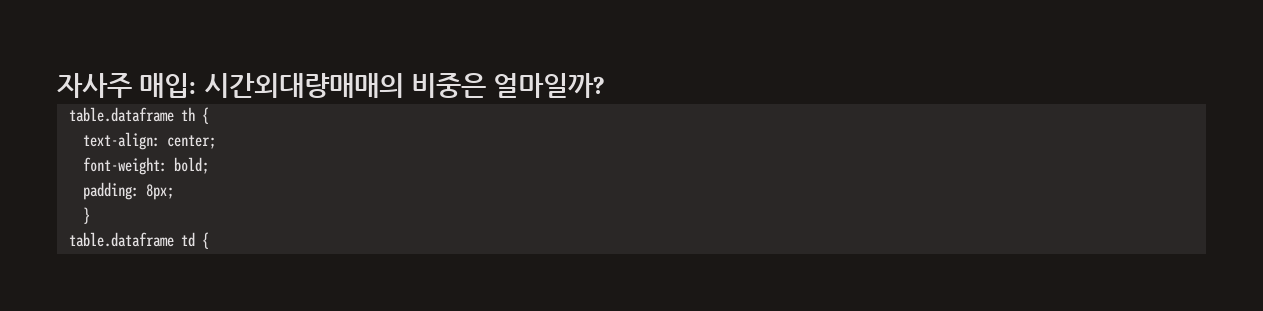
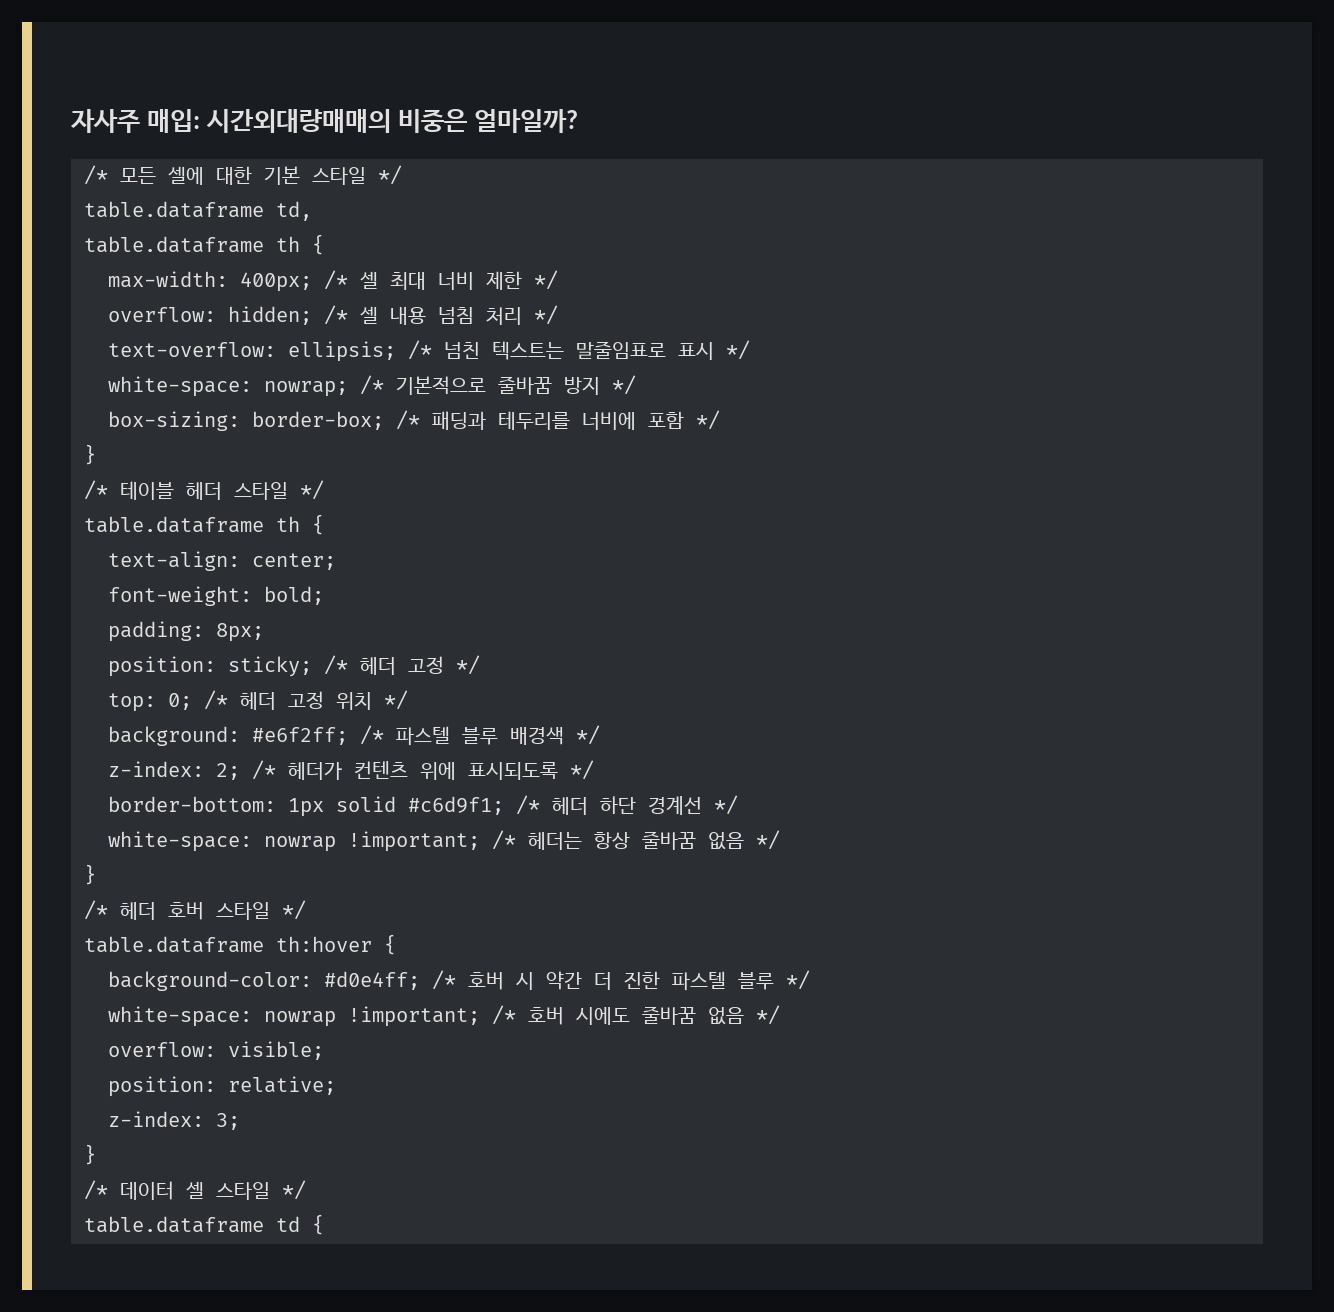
+ /* 모든 셀에 대한 기본 스타일 */
+ table.dataframe td,
+ table.dataframe th {
+ max-width: 400px; /* 셀 최대 너비 제한 */
+ overflow: hidden; /* 셀 내용 넘침 처리 */
+ text-overflow: ellipsis; /* 넘친 텍스트는 말줄임표로 표시 */
+ white-space: nowrap; /* 기본적으로 줄바꿈 방지 */
+ box-sizing: border-box; /* 패딩과 테두리를 너비에 포함 */
+ }
+ /* 테이블 헤더 스타일 */
+ position: sticky; /* 헤더 고정 */
+ top: 0; /* 헤더 고정 위치 */
+ background: #e6f2ff; /* 파스텔 블루 배경색 */
+ z-index: 2; /* 헤더가 컨텐츠 위에 표시되도록 */
+ border-bottom: 1px solid #c6d9f1; /* 헤더 하단 경계선 */
+ white-space: nowrap !important; /* 헤더는 항상 줄바꿈 없음 */
  }
+ /* 헤더 호버 스타일 */
+ table.dataframe th:hover {
+ background-color: #d0e4ff; /* 호버 시 약간 더 진한 파스텔 블루 */
+ white-space: nowrap !important; /* 호버 시에도 줄바꿈 없음 */
+ overflow: visible;
+ position: relative;
+ z-index: 3;
+ }
+ /* 데이터 셀 스타일 */

